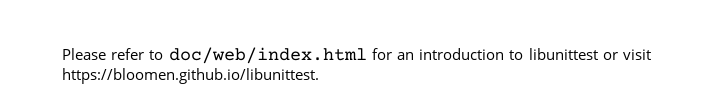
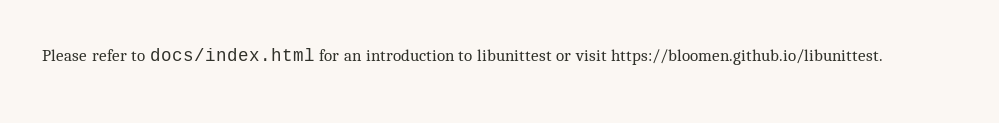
- Please refer to doc/web/index.html for an introduction to libunittest or visit https://bloomen.github.io/libunittest.
+ Please refer to docs/index.html for an introduction to libunittest or visit https://bloomen.github.io/libunittest.

